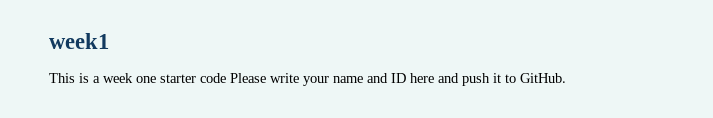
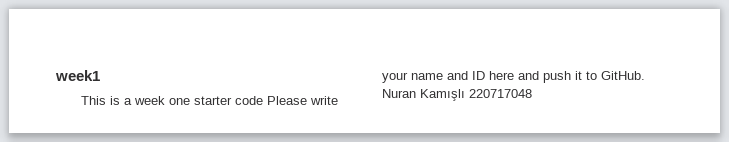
+ Nuran Kamışlı 220717048

